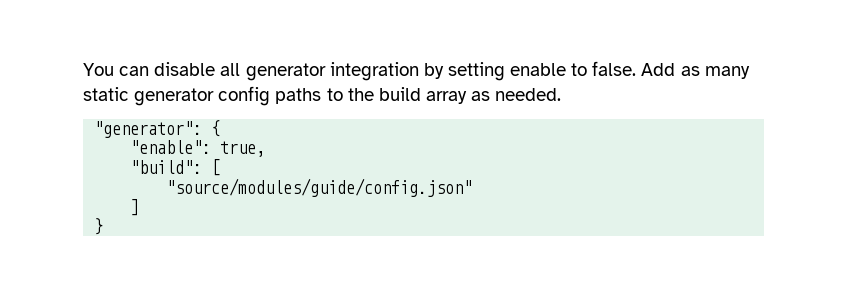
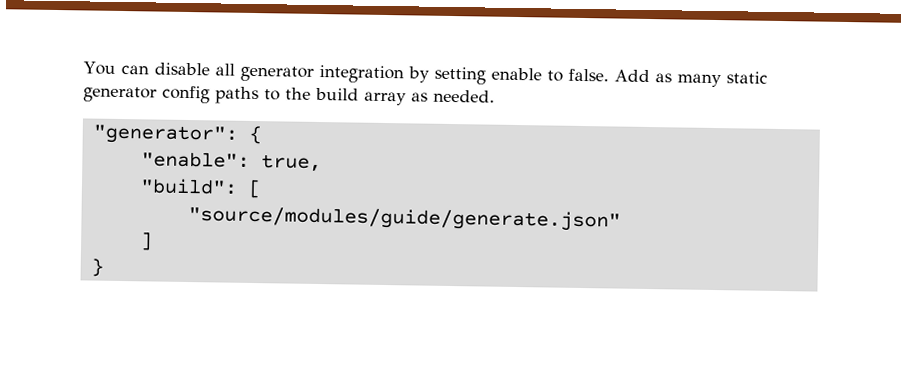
- "source/modules/guide/config.json"
+ "source/modules/guide/generate.json"

